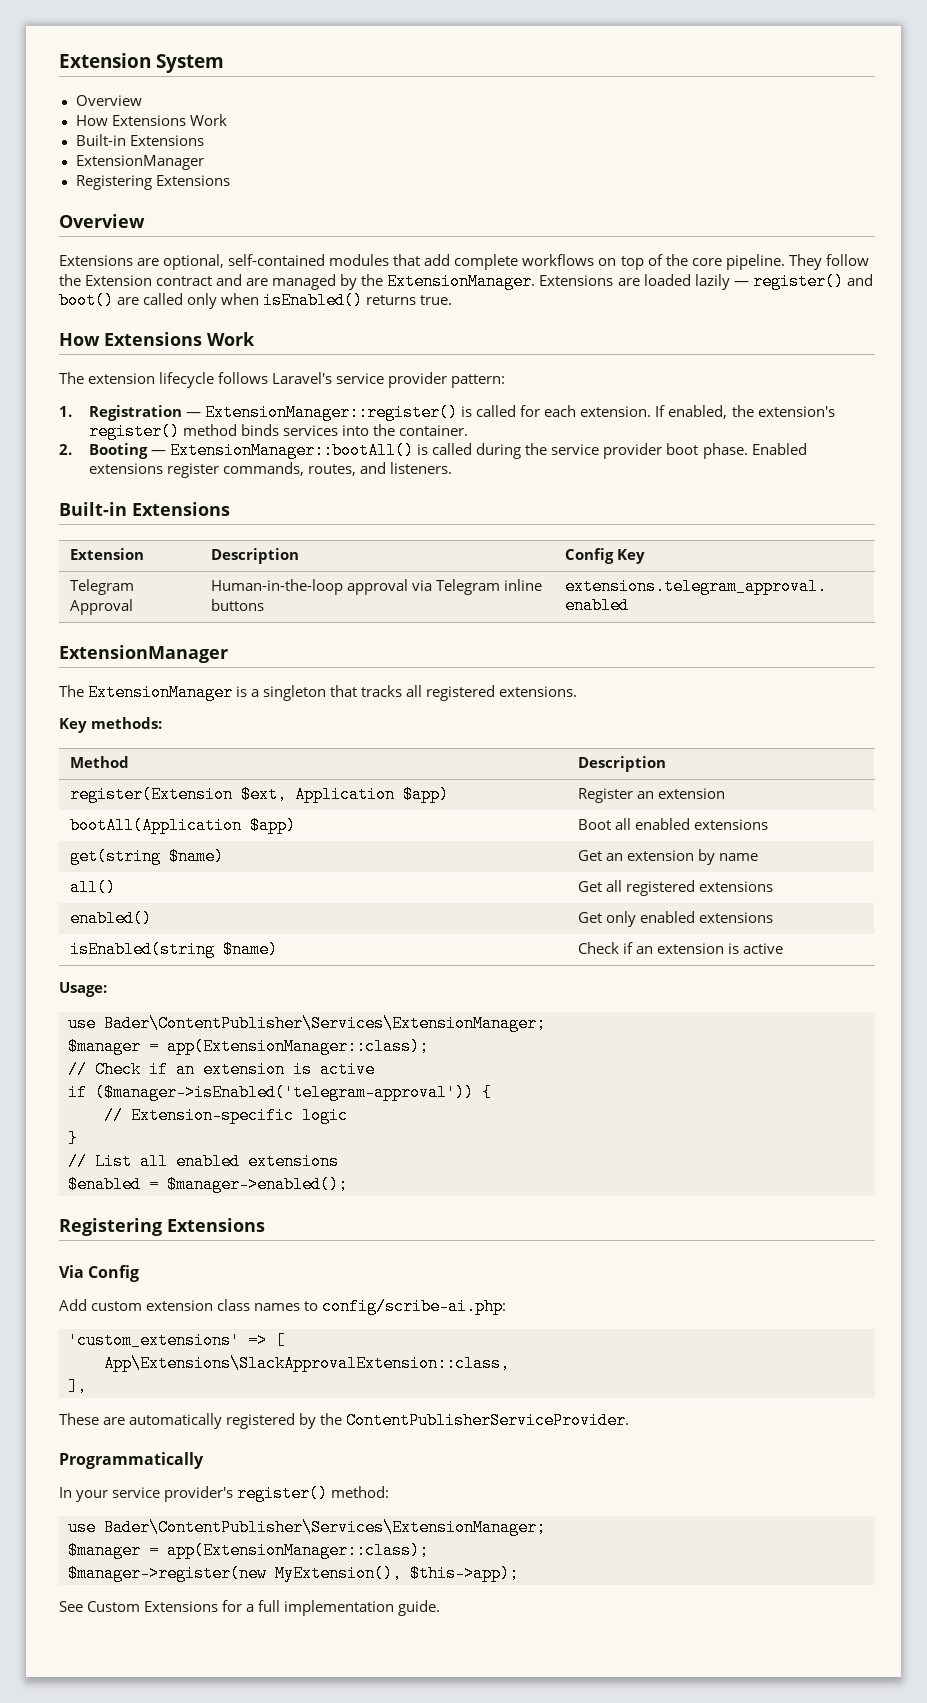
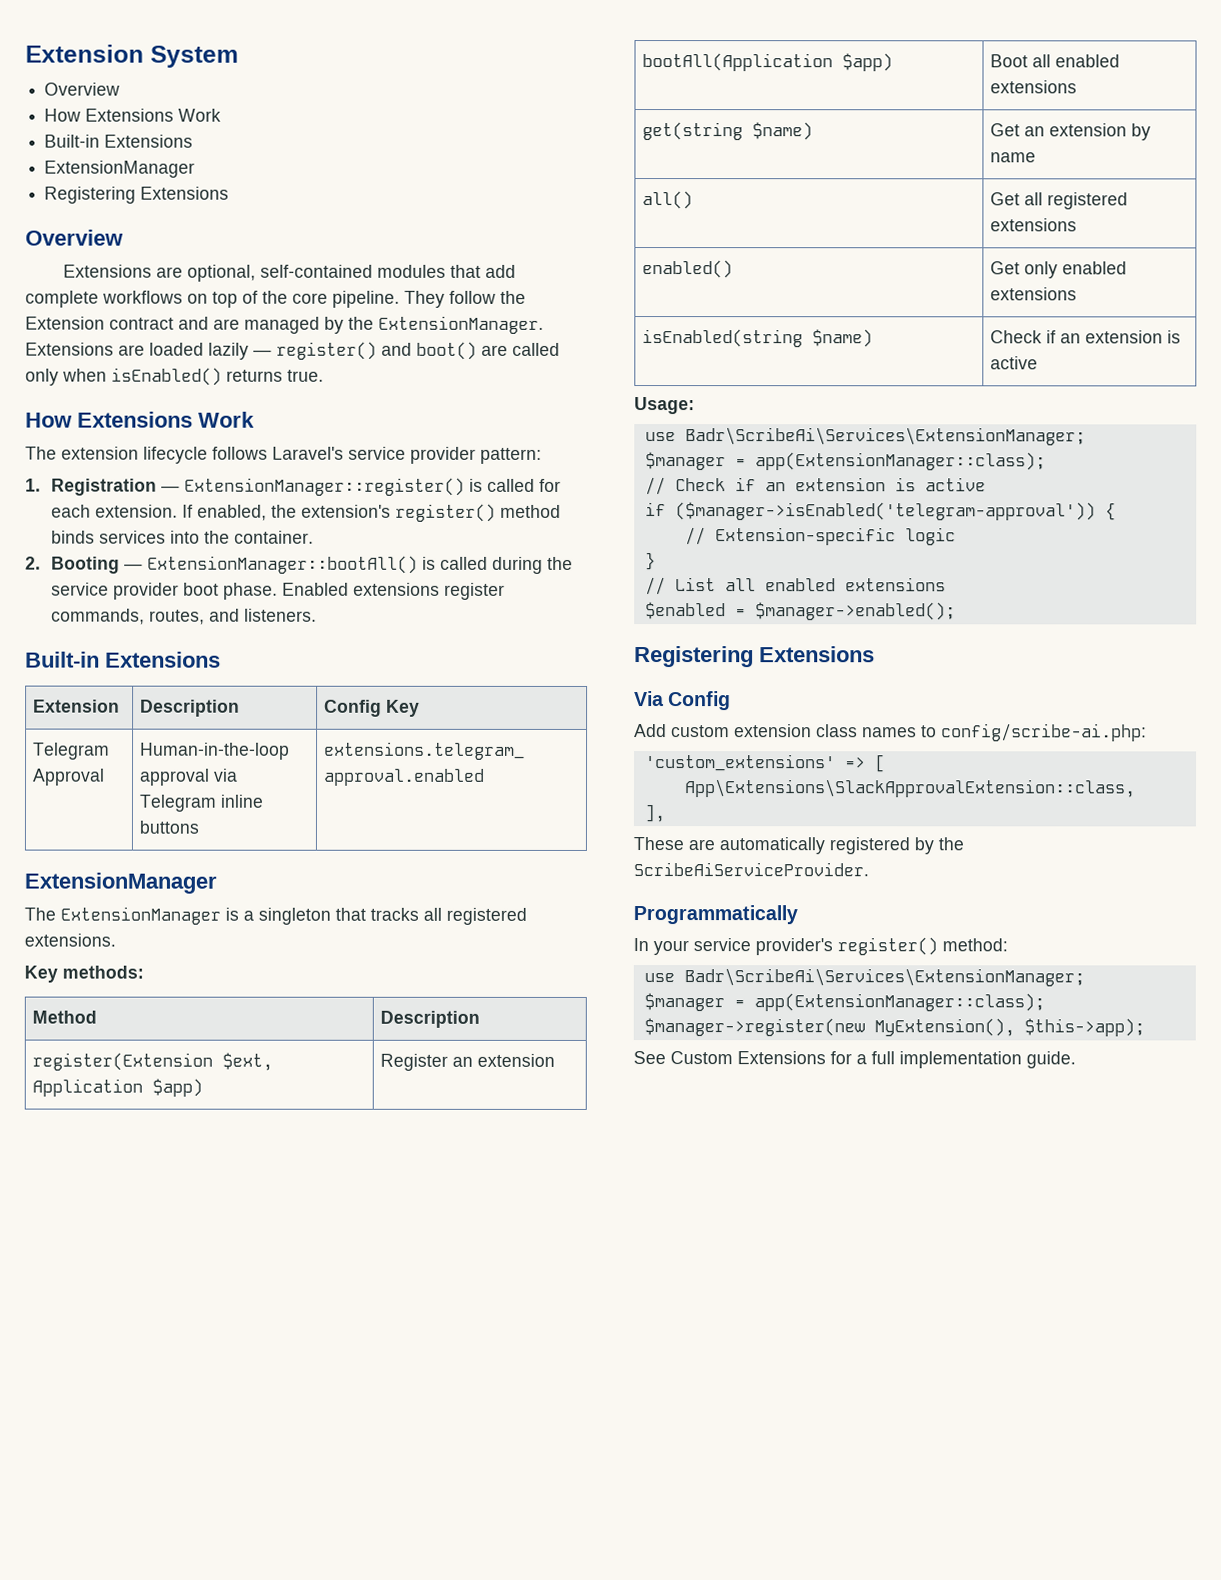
  Usage:
- use Bader\ContentPublisher\Services\ExtensionManager;
+ use Badr\ScribeAi\Services\ExtensionManager;
- These are automatically registered by the ContentPublisherServiceProvider.
+ These are automatically registered by the ScribeAiServiceProvider.
  In your service provider's register() method:
- use Bader\ContentPublisher\Services\ExtensionManager;
+ use Badr\ScribeAi\Services\ExtensionManager;

